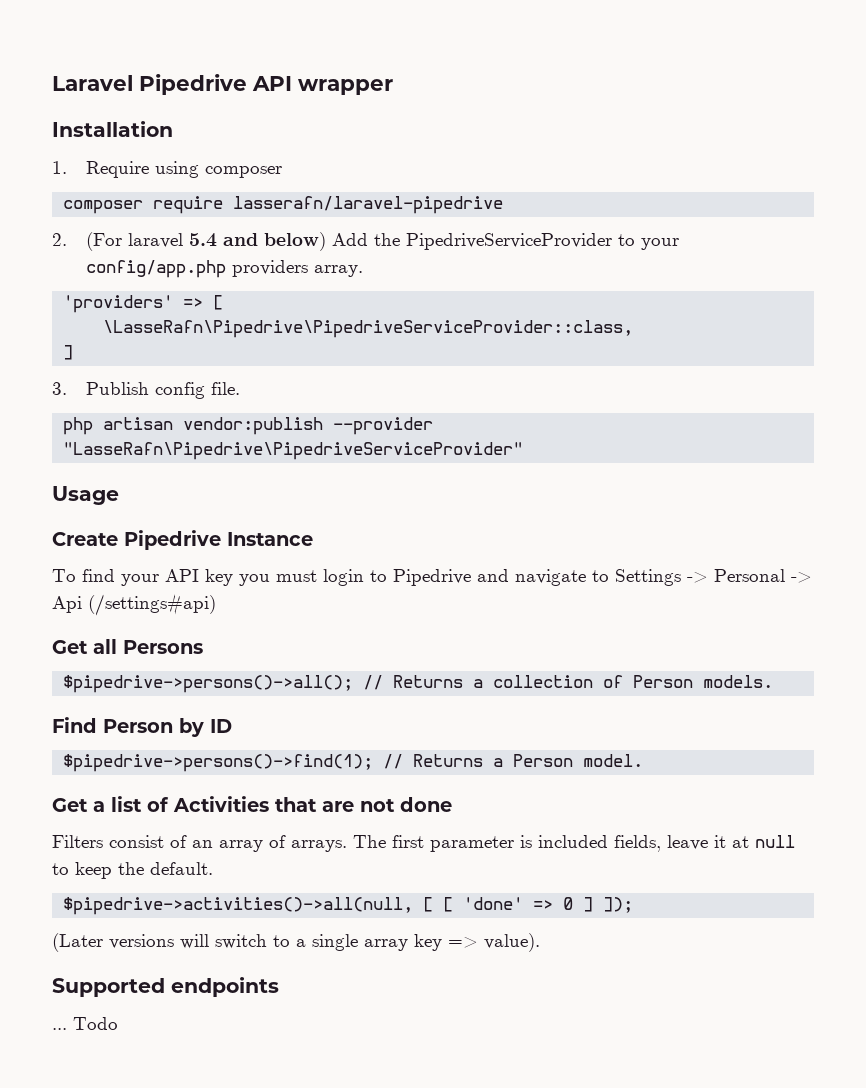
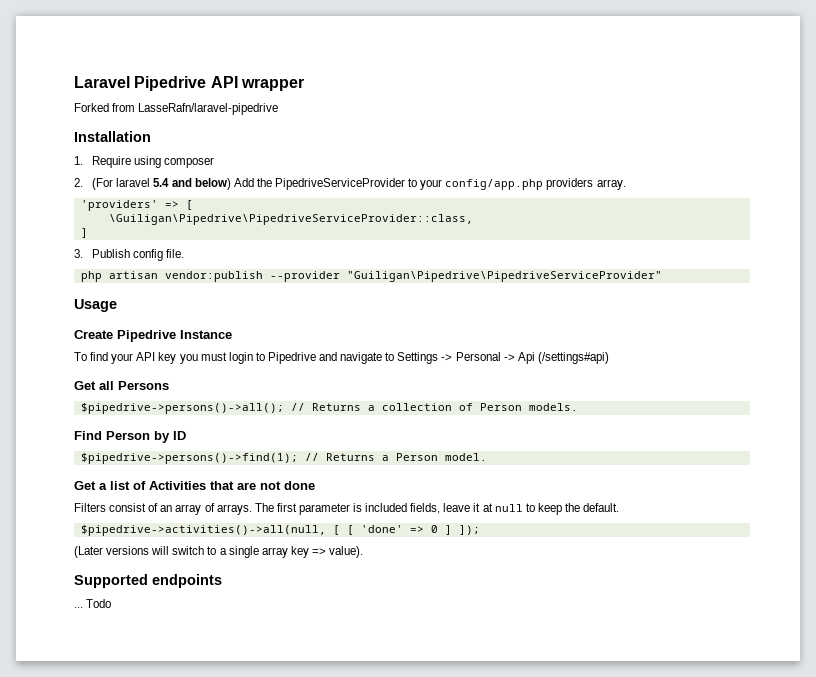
+ Forked from LasseRafn/laravel-pipedrive
- composer require lasserafn/laravel-pipedrive
- \LasseRafn\Pipedrive\PipedriveServiceProvider::class,
+ \Guiligan\Pipedrive\PipedriveServiceProvider::class,
- php artisan vendor:publish --provider "LasseRafn\Pipedrive\PipedriveServiceProvider"
+ php artisan vendor:publish --provider "Guiligan\Pipedrive\PipedriveServiceProvider"

